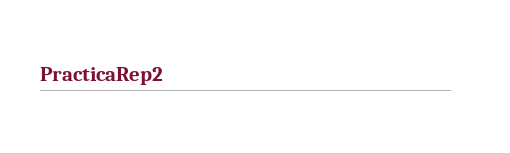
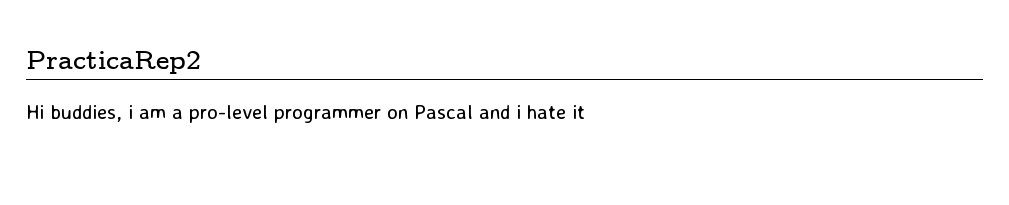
+ Hi buddies, i am a pro-level programmer on Pascal and i hate it

